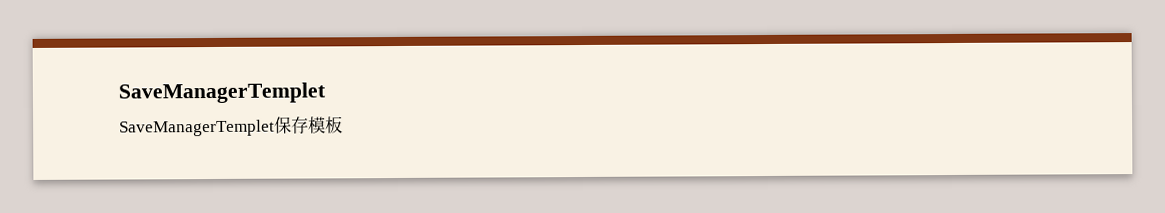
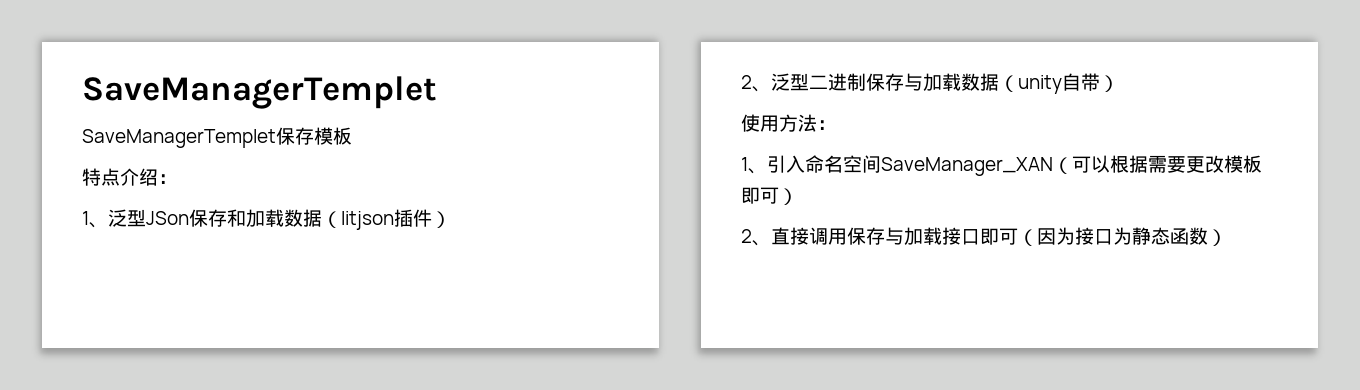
+ 特点介绍：
+ 1、泛型JSon保存和加载数据（litjson插件）
+ 2、泛型二进制保存与加载数据（unity自带）
+ 使用方法：
+ 1、引入命名空间SaveManager_XAN（可以根据需要更改模板即可）
+ 2、直接调用保存与加载接口即可（因为接口为静态函数）

